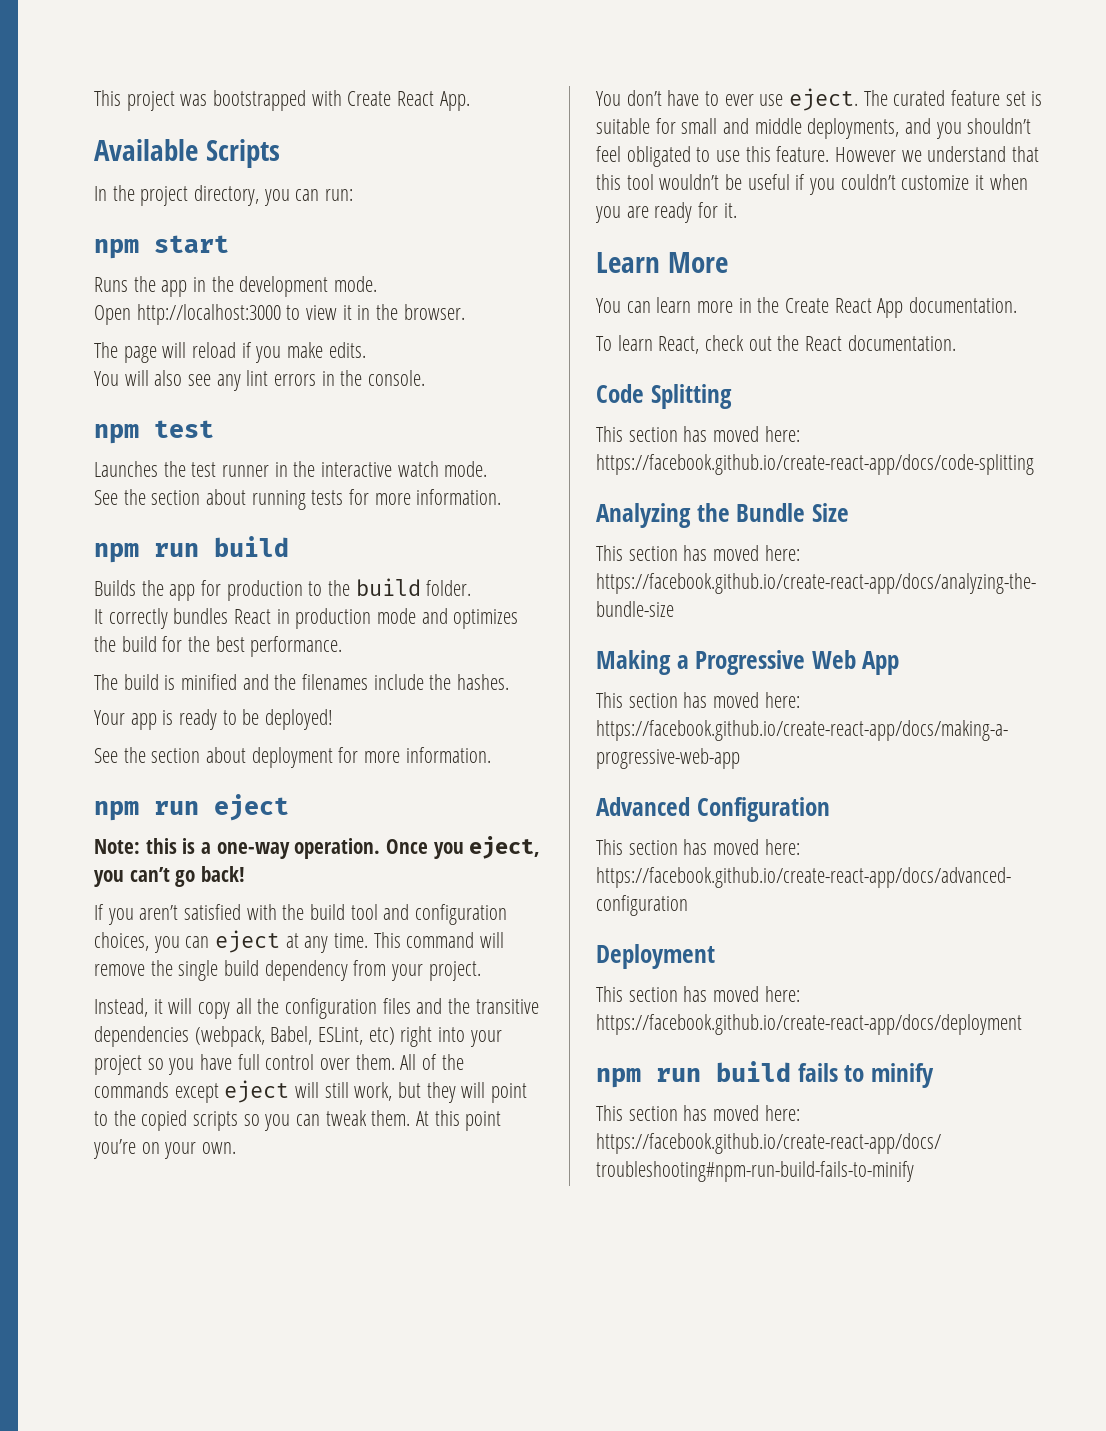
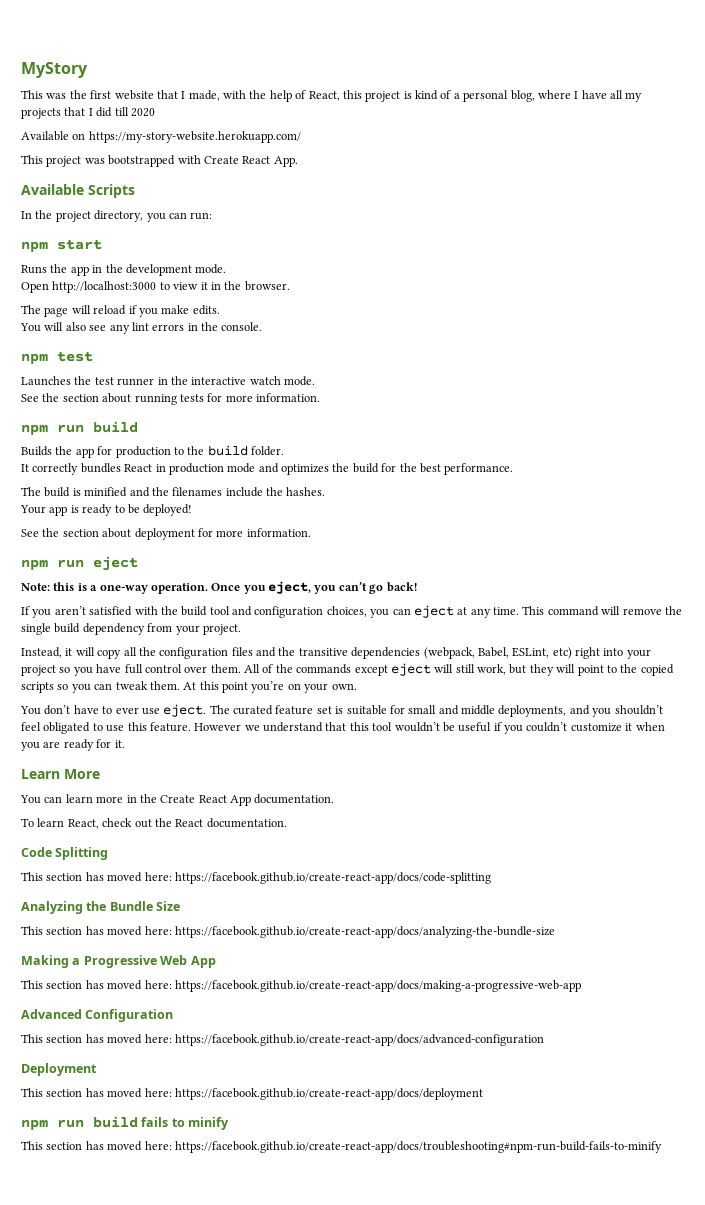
+ MyStory
+ This was the first website that I made, with the help of React, this project is kind of a personal blog, where I have all my projects that I did till 2020
+ Available on https://my-story-website.herokuapp.com/

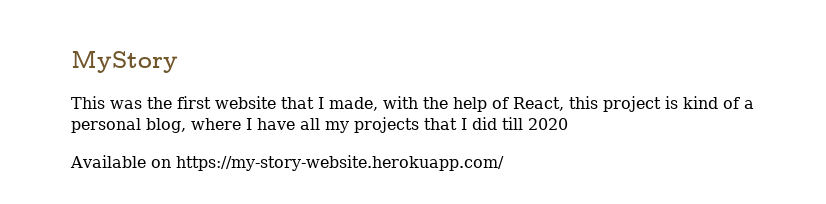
- This project was bootstrapped with Create React App.
- Available Scripts
- In the project directory, you can run:
- npm start
- Runs the app in the development mode.
- Open http://localhost:3000 to view it in the browser.
- The page will reload if you make edits.
- You will also see any lint errors in the console.
- npm test
- Launches the test runner in the interactive watch mode.
- See the section about running tests for more information.
- npm run build
- Builds the app for production to the build folder.
- It correctly bundles React in production mode and optimizes the build for the best performance.
- The build is minified and the filenames include the hashes.
- Your app is ready to be deployed!
- See the section about deployment for more information.
- npm run eject
- Note: this is a one-way operation. Once you eject, you can’t go back!
- If you aren’t satisfied with the build tool and configuration choices, you can eject at any time. This command will remove the single build dependency from your project.
- Instead, it will copy all the configuration files and the transitive dependencies (webpack, Babel, ESLint, etc) right into your project so you have full control over them. All of the commands except eject will still work, but they will point to the copied scripts so you can tweak them. At this point you’re on your own.
- You don’t have to ever use eject. The curated feature set is suitable for small and middle deployments, and you shouldn’t feel obligated to use this feature. However we understand that this tool wouldn’t be useful if you couldn’t customize it when you are ready for it.
- Learn More
- You can learn more in the Create React App documentation.
- To learn React, check out the React documentation.
- Code Splitting
- This section has moved here: https://facebook.github.io/create-react-app/docs/code-splitting
- Analyzing the Bundle Size
- This section has moved here: https://facebook.github.io/create-react-app/docs/analyzing-the-bundle-size
- Making a Progressive Web App
- This section has moved here: https://facebook.github.io/create-react-app/docs/making-a-progressive-web-app
- Advanced Configuration
- This section has moved here: https://facebook.github.io/create-react-app/docs/advanced-configuration
- Deployment
- This section has moved here: https://facebook.github.io/create-react-app/docs/deployment
- npm run build fails to minify
- This section has moved here: https://facebook.github.io/create-react-app/docs/troubleshooting#npm-run-build-fails-to-minify

